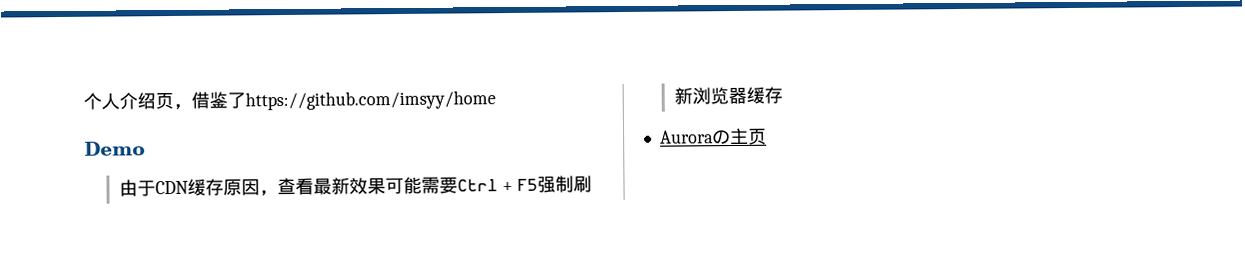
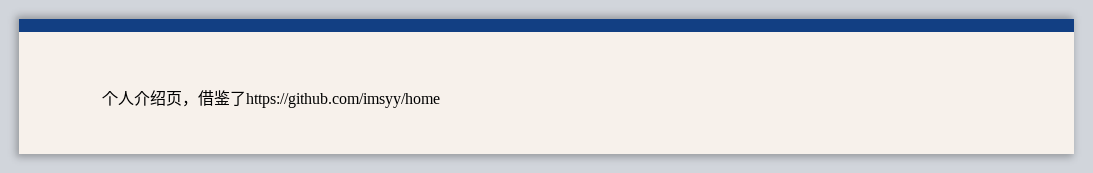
- Demo
- 由于CDN缓存原因，查看最新效果可能需要Ctrl + F5强制刷新浏览器缓存
- Auroraの主页

